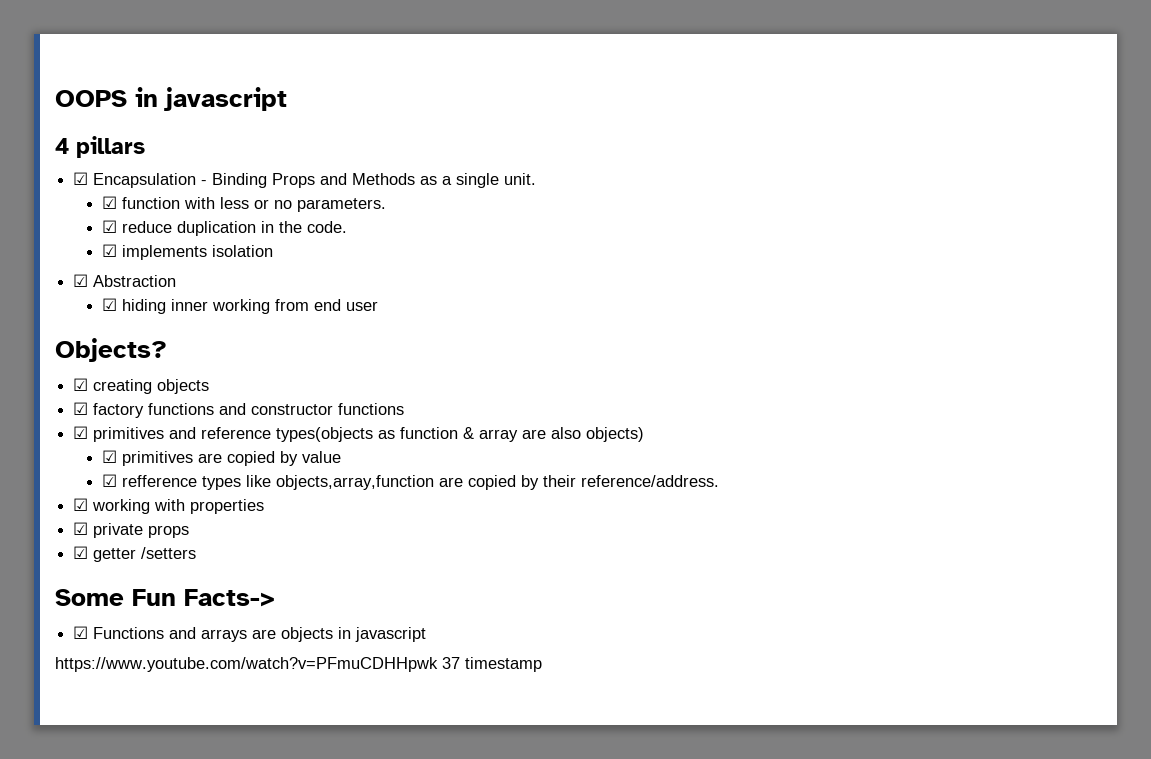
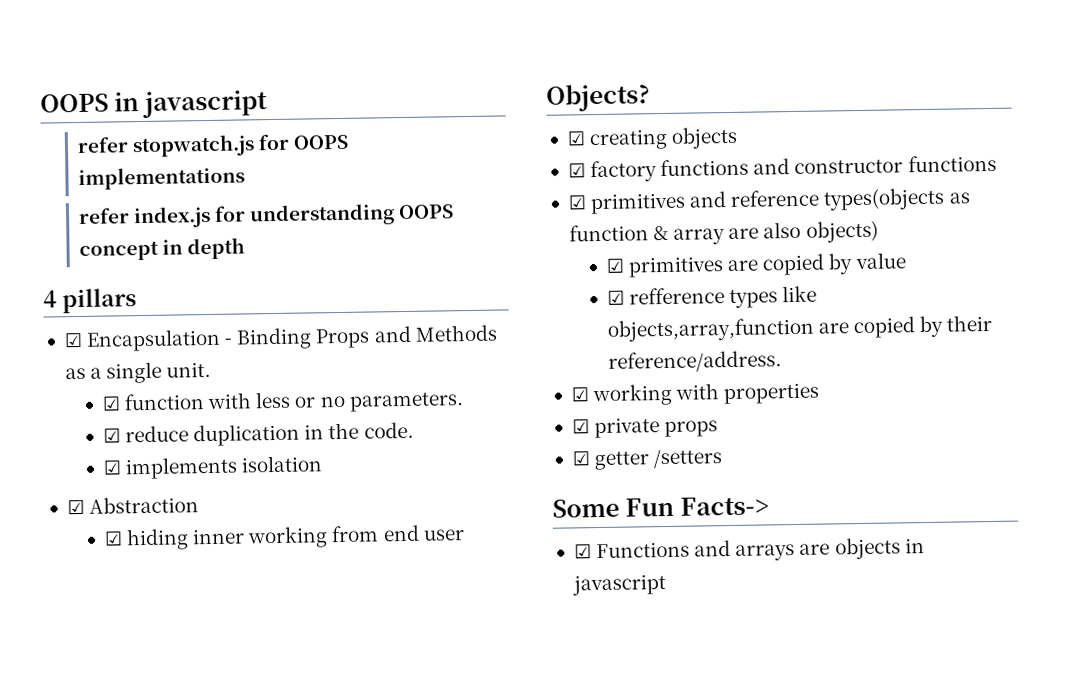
+ refer stopwatch.js for OOPS implementations
+ refer index.js for understanding OOPS concept in depth
- https://www.youtube.com/watch?v=PFmuCDHHpwk 37 timestamp

